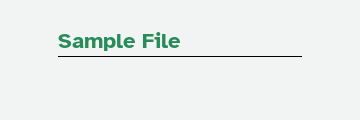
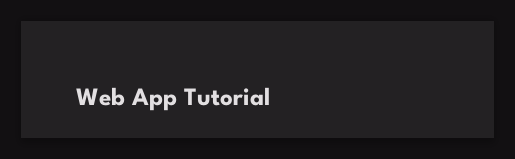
- Sample File
+ Web App Tutorial

